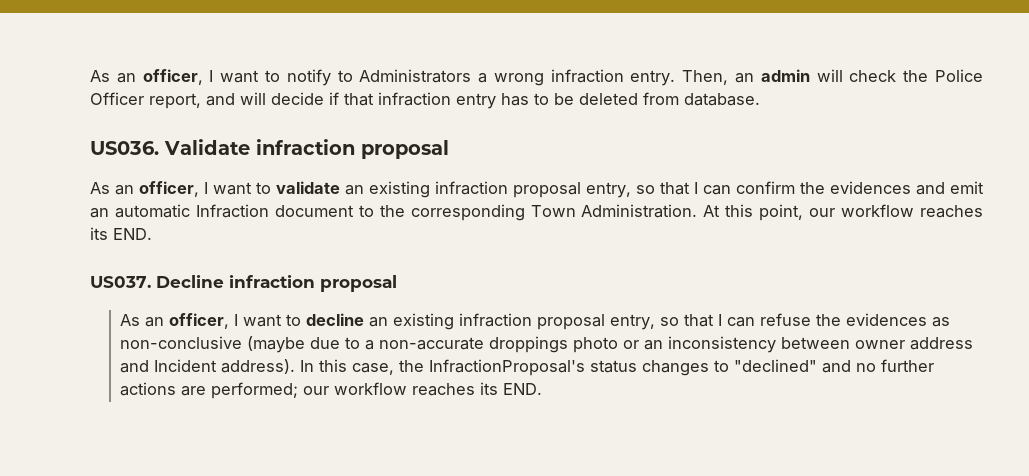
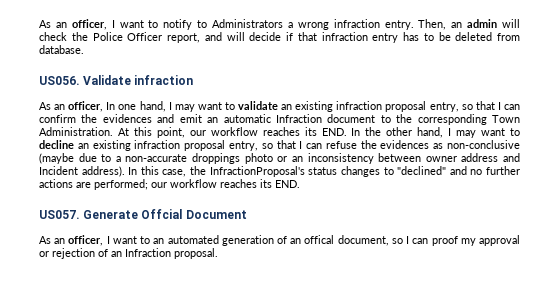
- US036.
+ US056.
- Validate infraction proposal
- As an officer, I want to validate an existing infraction proposal entry, so that I can confirm the evidences and emit an automatic Infraction document to the corresponding Town Administration.
+ Validate infraction
+ As an officer, In one hand, I may want to validate an existing infraction proposal entry, so that I can confirm the evidences and emit an automatic Infraction document to the corresponding Town Administration.
- At this point, our workflow reaches its END.
- US037. Decline infraction proposal
- As an officer, I want to decline an existing infraction proposal entry, so that I can refuse the evidences as non-conclusive (maybe due to a non-accurate droppings photo or an inconsistency between owner address and Incident address).
+ At this point, our workflow reaches its END. In the other hand, I may want to decline an existing infraction proposal entry, so that I can refuse the evidences as non-conclusive (maybe due to a non-accurate droppings photo or an inconsistency between owner address and Incident address).
+ US057. Generate Offcial Document
+ As an officer, I want to an automated generation of an offical document, so I can proof my approval or rejection of an Infraction proposal.

